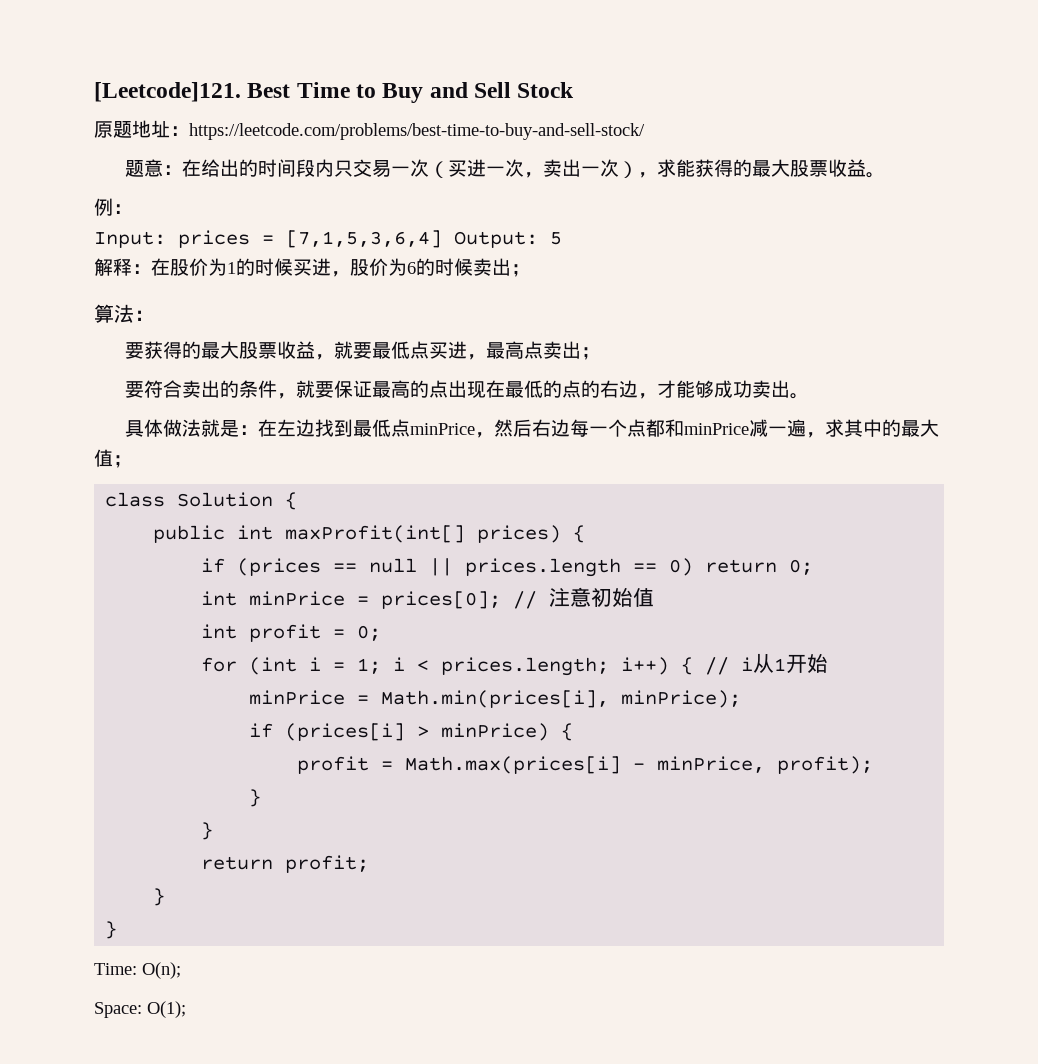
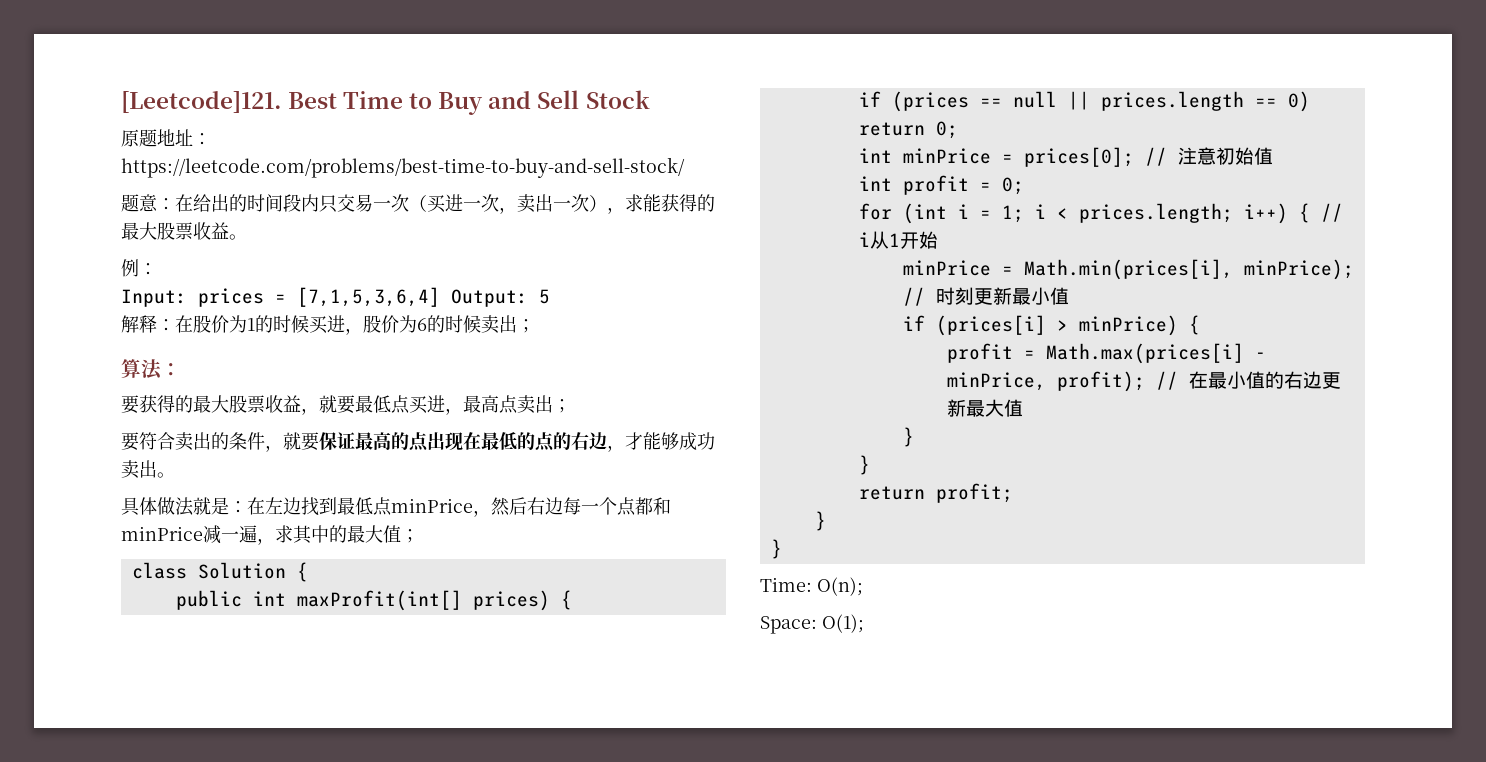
- minPrice = Math.min(prices[i], minPrice);
+ minPrice = Math.min(prices[i], minPrice); // 时刻更新最小值
- profit = Math.max(prices[i] - minPrice, profit);
+ profit = Math.max(prices[i] - minPrice, profit); // 在最小值的右边更新最大值

